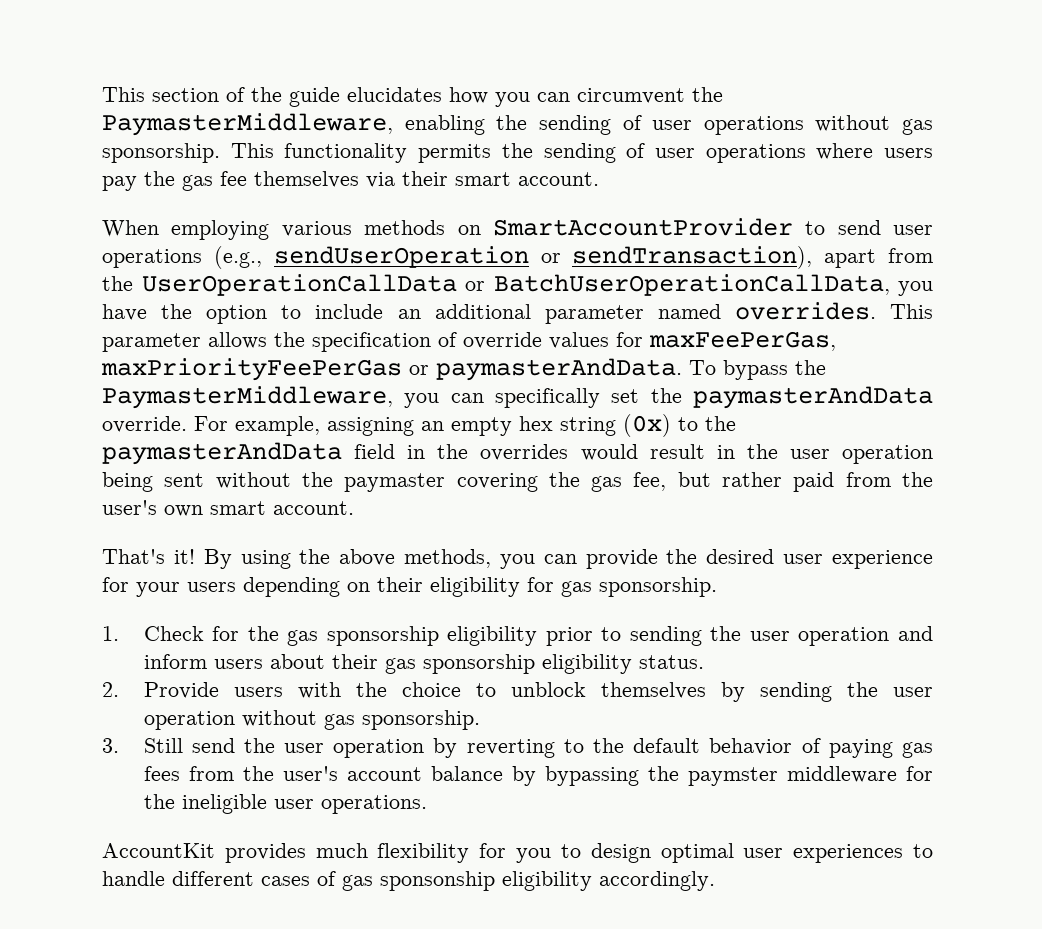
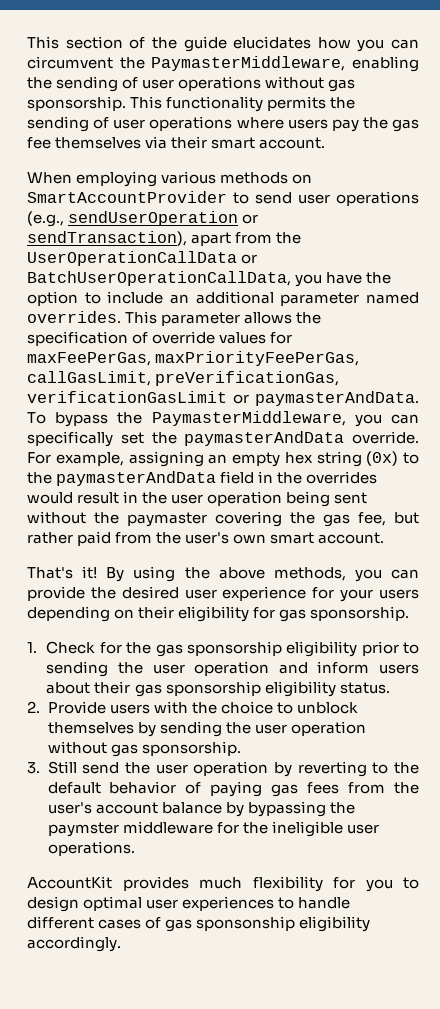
- This parameter allows the specification of override values for maxFeePerGas, maxPriorityFeePerGas or paymasterAndData.
+ This parameter allows the specification of override values for maxFeePerGas, maxPriorityFeePerGas, callGasLimit, preVerificationGas, verificationGasLimit or paymasterAndData.

